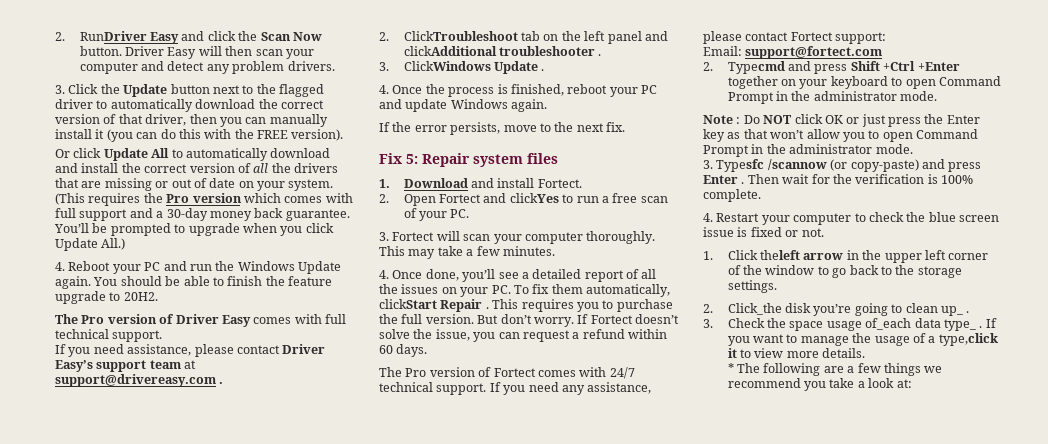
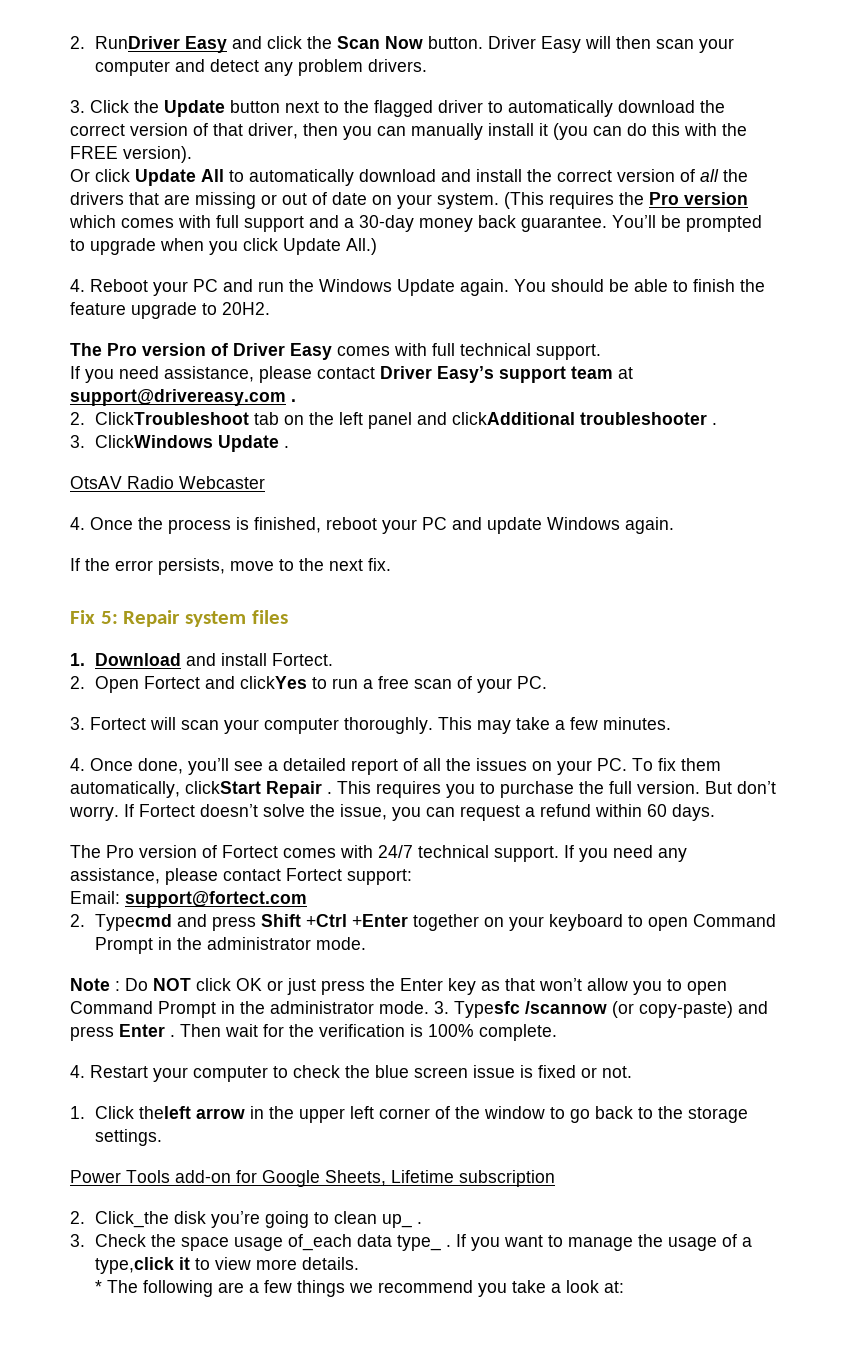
+ OtsAV Radio Webcaster
- Note : Do NOT click OK or just press the Enter key as that won’t allow you to open Command Prompt in the administrator mode.
- 3. Typesfc /scannow (or copy-paste) and press Enter .
+ Note : Do NOT click OK or just press the Enter key as that won’t allow you to open Command Prompt in the administrator mode. 3. Typesfc /scannow (or copy-paste) and press Enter .
+ Power Tools add-on for Google Sheets, Lifetime subscription

